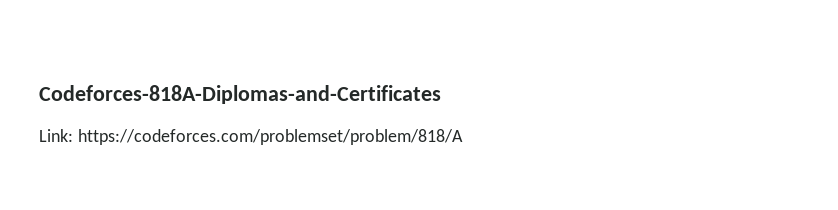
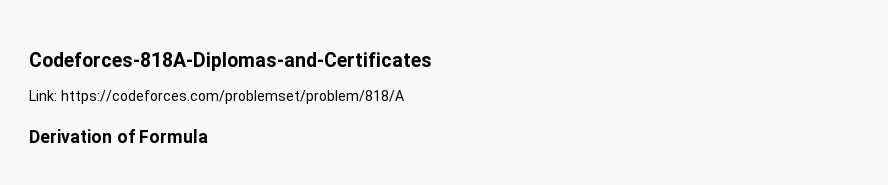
+ Derivation of Formula

